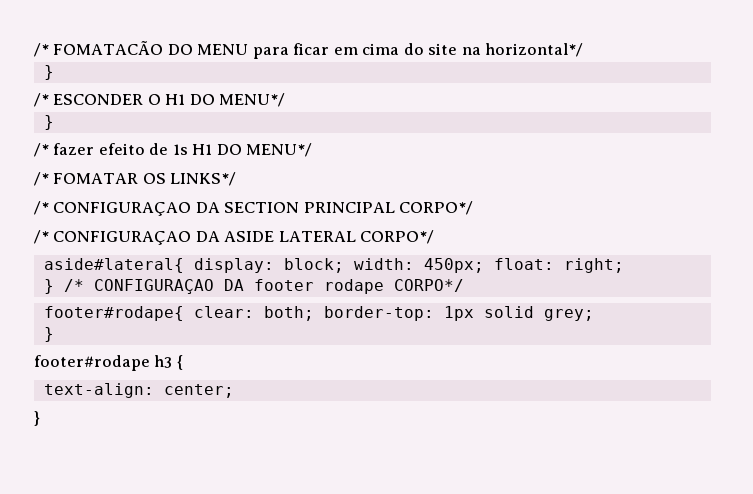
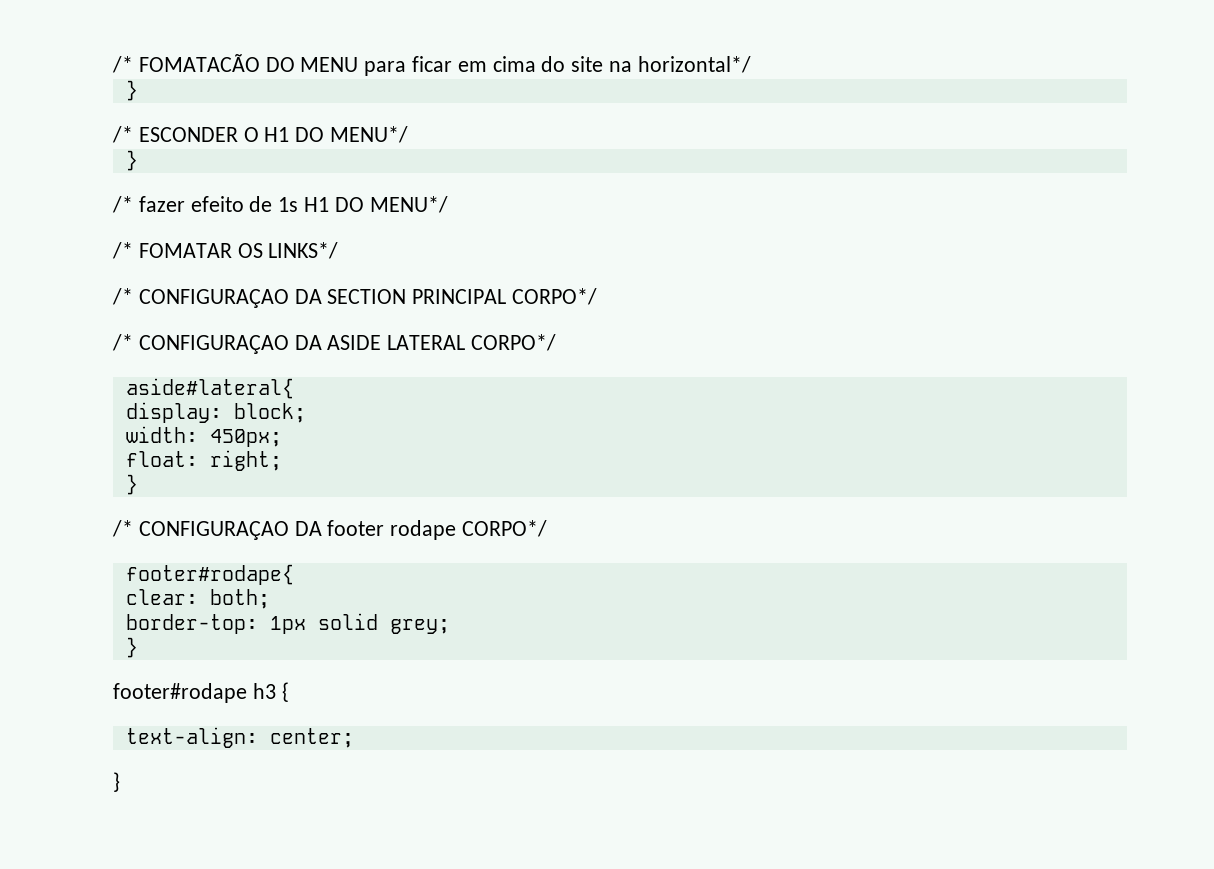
- aside#lateral{ display: block; width: 450px; float: right;
- } /* CONFIGURAÇAO DA footer rodape CORPO*/
+ aside#lateral{
+ display: block;
+ width: 450px;
+ float: right;
+ }
+ /* CONFIGURAÇAO DA footer rodape CORPO*/
- footer#rodape{ clear: both; border-top: 1px solid grey;
+ footer#rodape{
+ clear: both;
+ border-top: 1px solid grey;

